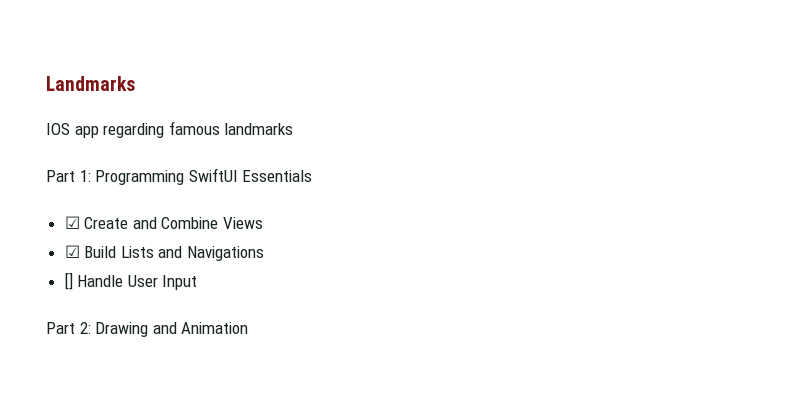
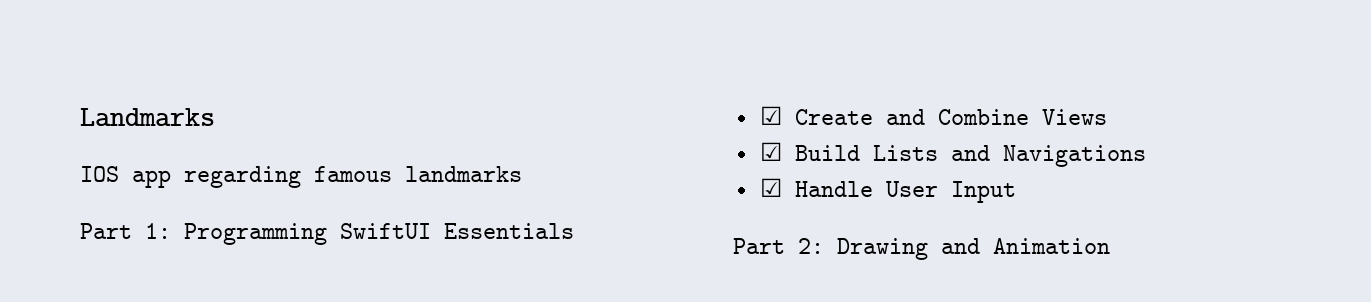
- [] Handle User Input
+ ☑ Handle User Input

